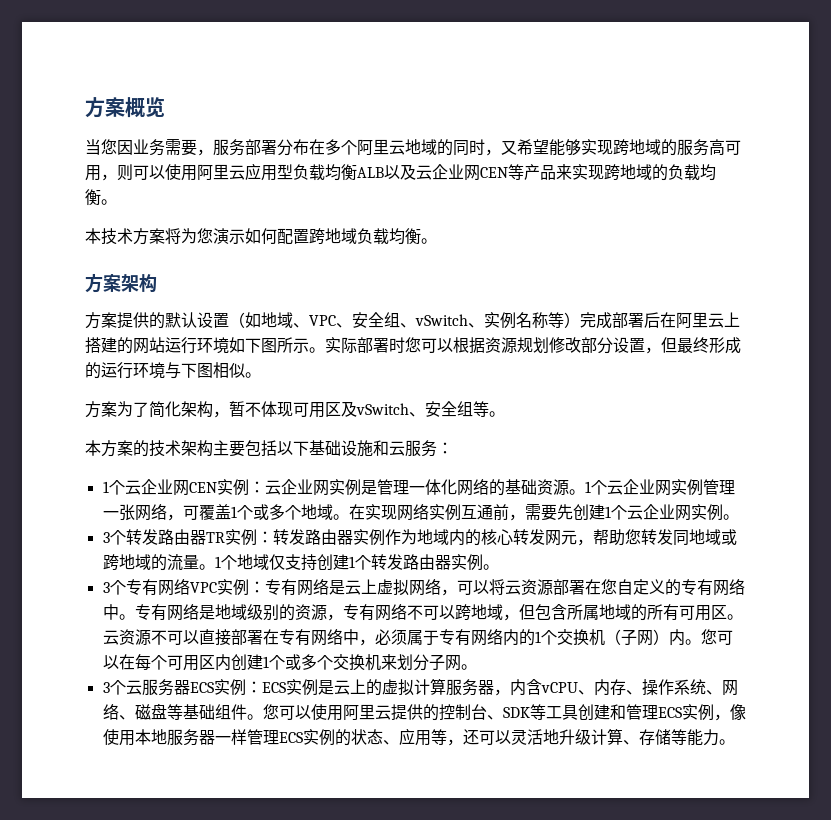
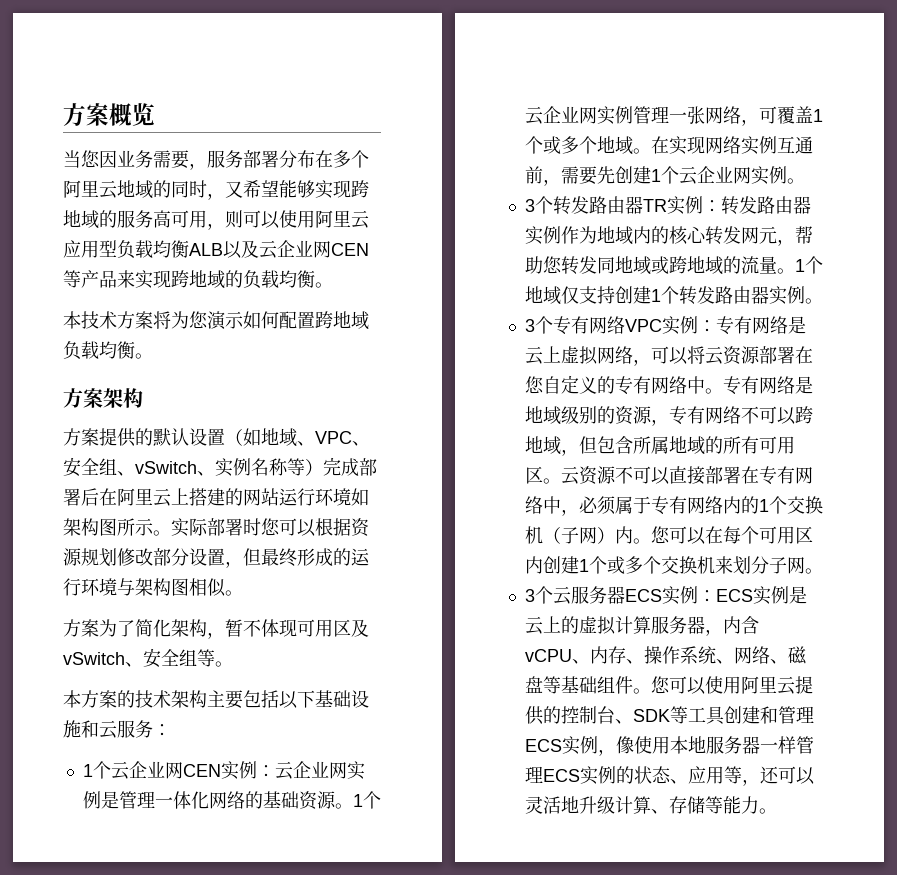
- 方案提供的默认设置（如地域、VPC、安全组、vSwitch、实例名称等）完成部署后在阿里云上搭建的网站运行环境如下图所示。
+ 方案提供的默认设置（如地域、VPC、安全组、vSwitch、实例名称等）完成部署后在阿里云上搭建的网站运行环境如架构图所示。
- 实际部署时您可以根据资源规划修改部分设置，但最终形成的运行环境与下图相似。
+ 实际部署时您可以根据资源规划修改部分设置，但最终形成的运行环境与架构图相似。

